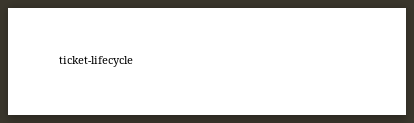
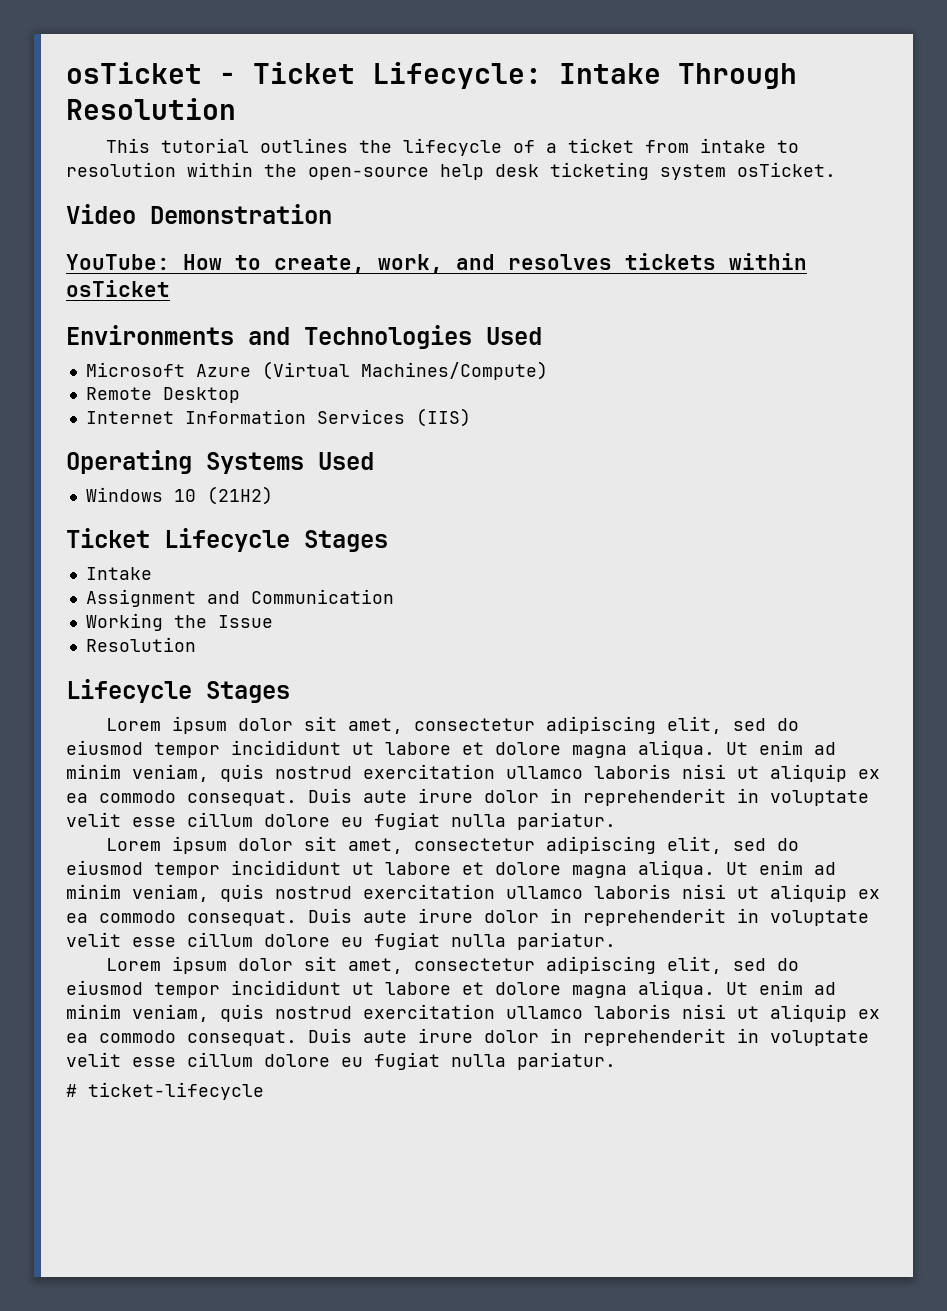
- ticket-lifecycle
+ osTicket - Ticket Lifecycle: Intake Through Resolution
+ This tutorial outlines the lifecycle of a ticket from intake to resolution within the open-source help desk ticketing system osTicket.
+ Video Demonstration
+ YouTube: How to create, work, and resolves tickets within osTicket
+ Environments and Technologies Used
+ Microsoft Azure (Virtual Machines/Compute)
+ Remote Desktop
+ Internet Information Services (IIS)
+ Operating Systems Used
+ Windows 10 (21H2)
+ Ticket Lifecycle Stages
+ Intake
+ Assignment and Communication
+ Working the Issue
+ Resolution
+ Lifecycle Stages
+ Lorem ipsum dolor sit amet, consectetur adipiscing elit, sed do eiusmod tempor incididunt ut labore et dolore magna aliqua. Ut enim ad minim veniam, quis nostrud exercitation ullamco laboris nisi ut aliquip ex ea commodo consequat. Duis aute irure dolor in reprehenderit in voluptate velit esse cillum dolore eu fugiat nulla pariatur.
+ Lorem ipsum dolor sit amet, consectetur adipiscing elit, sed do eiusmod tempor incididunt ut labore et dolore magna aliqua. Ut enim ad minim veniam, quis nostrud exercitation ullamco laboris nisi ut aliquip ex ea commodo consequat. Duis aute irure dolor in reprehenderit in voluptate velit esse cillum dolore eu fugiat nulla pariatur.
+ Lorem ipsum dolor sit amet, consectetur adipiscing elit, sed do eiusmod tempor incididunt ut labore et dolore magna aliqua. Ut enim ad minim veniam, quis nostrud exercitation ullamco laboris nisi ut aliquip ex ea commodo consequat. Duis aute irure dolor in reprehenderit in voluptate velit esse cillum dolore eu fugiat nulla pariatur.
+ # ticket-lifecycle

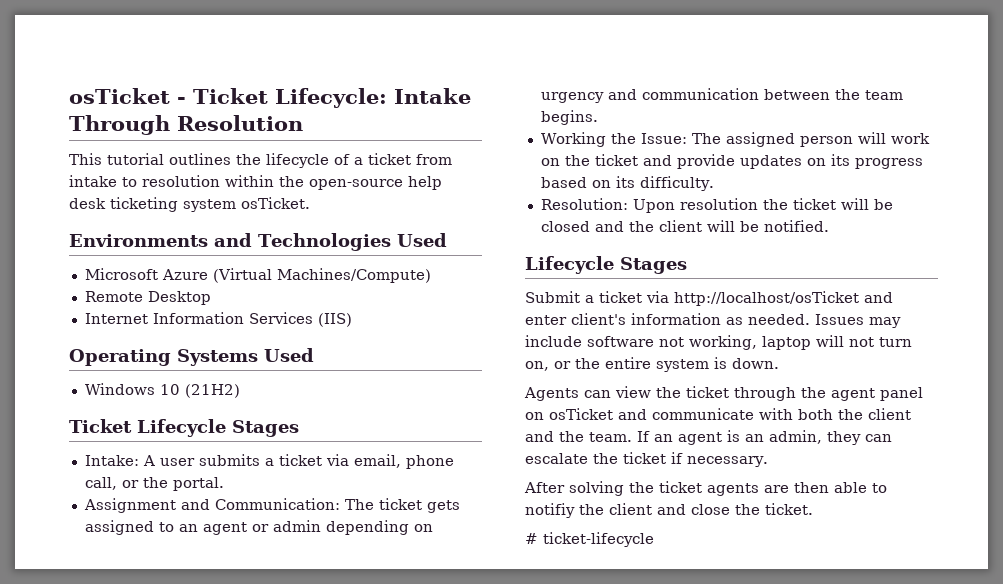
- Video Demonstration
- YouTube: How to create, work, and resolves tickets within osTicket
  Ticket Lifecycle Stages
- Intake
- Assignment and Communication
- Working the Issue
- Resolution
+ Intake: A user submits a ticket via email, phone call, or the portal.
+ Assignment and Communication: The ticket gets assigned to an agent or admin depending on urgency and communication between the team begins.
+ Working the Issue: The assigned person will work on the ticket and provide updates on its progress based on its difficulty.
+ Resolution: Upon resolution the ticket will be closed and the client will be notified.
  Lifecycle Stages
- Lorem ipsum dolor sit amet, consectetur adipiscing elit, sed do eiusmod tempor incididunt ut labore et dolore magna aliqua. Ut enim ad minim veniam, quis nostrud exercitation ullamco laboris nisi ut aliquip ex ea commodo consequat. Duis aute irure dolor in reprehenderit in voluptate velit esse cillum dolore eu fugiat nulla pariatur.
- Lorem ipsum dolor sit amet, consectetur adipiscing elit, sed do eiusmod tempor incididunt ut labore et dolore magna aliqua. Ut enim ad minim veniam, quis nostrud exercitation ullamco laboris nisi ut aliquip ex ea commodo consequat. Duis aute irure dolor in reprehenderit in voluptate velit esse cillum dolore eu fugiat nulla pariatur.
- Lorem ipsum dolor sit amet, consectetur adipiscing elit, sed do eiusmod tempor incididunt ut labore et dolore magna aliqua. Ut enim ad minim veniam, quis nostrud exercitation ullamco laboris nisi ut aliquip ex ea commodo consequat. Duis aute irure dolor in reprehenderit in voluptate velit esse cillum dolore eu fugiat nulla pariatur.
+ Submit a ticket via http://localhost/osTicket and enter client's information as needed. Issues may include software not working, laptop will not turn on, or the entire system is down.
+ Agents can view the ticket through the agent panel on osTicket and communicate with both the client and the team. If an agent is an admin, they can escalate the ticket if necessary.
+ After solving the ticket agents are then able to notifiy the client and close the ticket.

